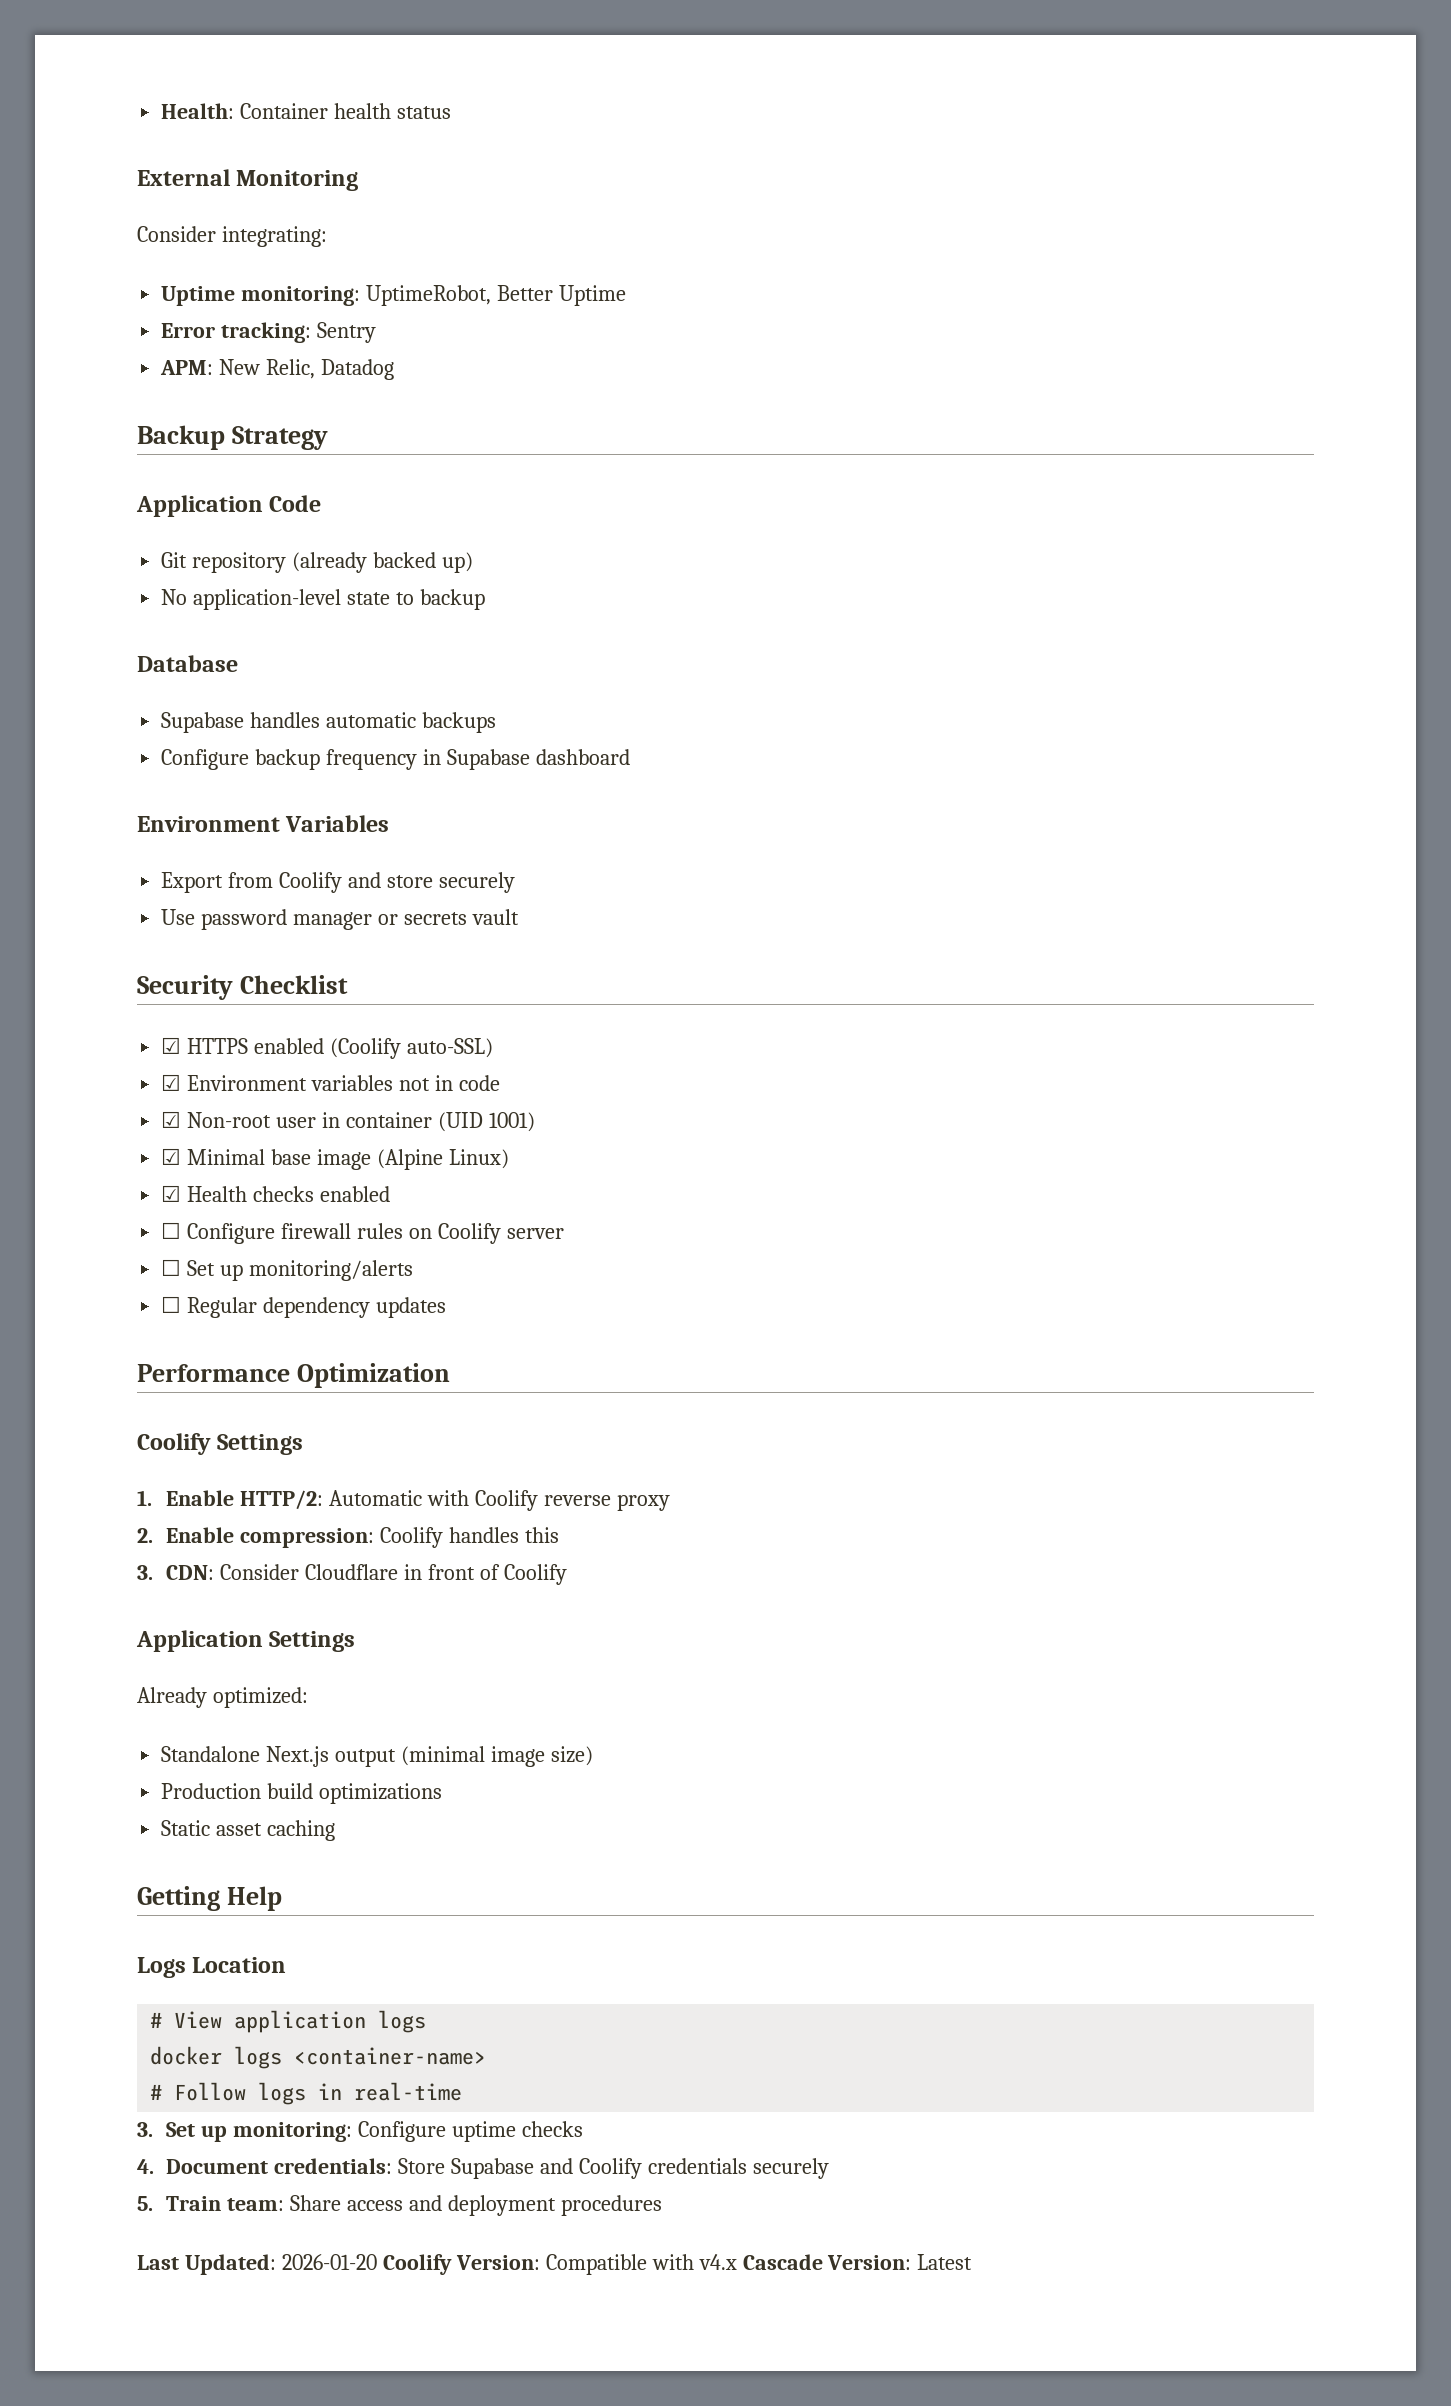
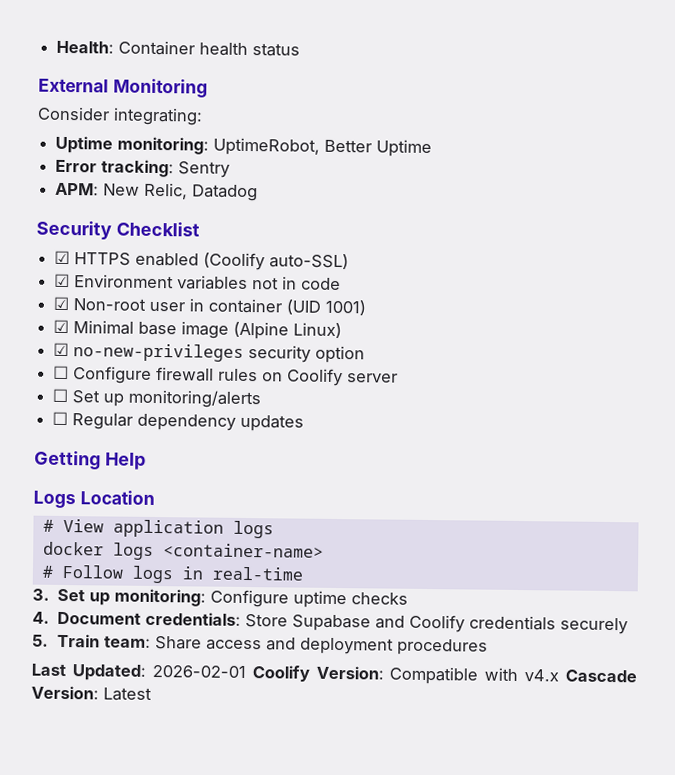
- Backup Strategy
- Application Code
- Git repository (already backed up)
- No application-level state to backup
- Database
- Supabase handles automatic backups
- Configure backup frequency in Supabase dashboard
- Environment Variables
- Export from Coolify and store securely
- Use password manager or secrets vault
- ☑ Health checks enabled
+ ☑ no-new-privileges security option
- Performance Optimization
- Coolify Settings
- 1. Enable HTTP/2: Automatic with Coolify reverse proxy
- 2. Enable compression: Coolify handles this
- 3. CDN: Consider Cloudflare in front of Coolify
- Application Settings
- Already optimized:
- Standalone Next.js output (minimal image size)
- Production build optimizations
- Static asset caching
- Last Updated: 2026-01-20 Coolify Version: Compatible with v4.x Cascade Version: Latest
+ Last Updated: 2026-02-01 Coolify Version: Compatible with v4.x Cascade Version: Latest

